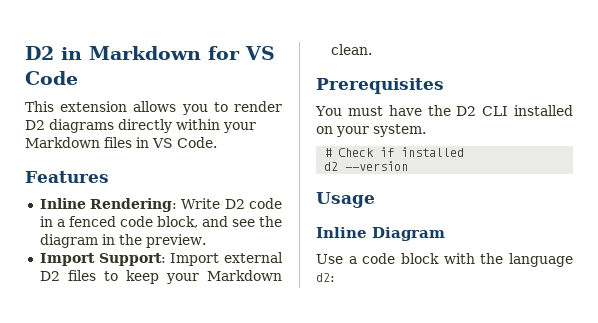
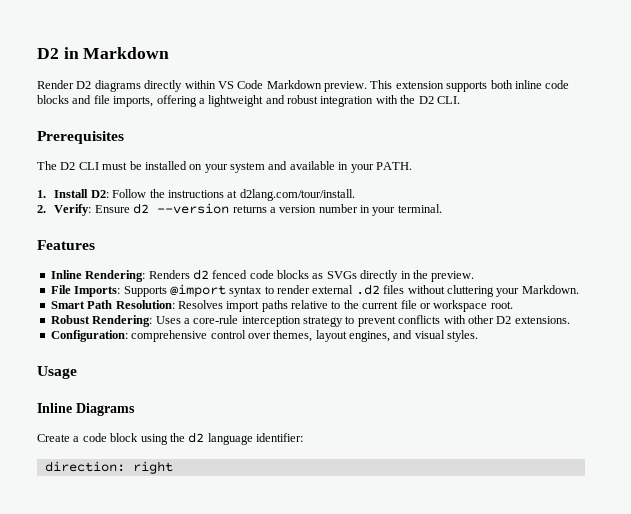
- D2 in Markdown for VS Code
- This extension allows you to render D2 diagrams directly within your Markdown files in VS Code.
+ D2 in Markdown
+ Render D2 diagrams directly within VS Code Markdown preview. This extension supports both inline code blocks and file imports, offering a lightweight and robust integration with the D2 CLI.
+ Prerequisites
+ The D2 CLI must be installed on your system and available in your PATH.
+ 1. Install D2: Follow the instructions at d2lang.com/tour/install.
+ 2. Verify: Ensure d2 --version returns a version number in your terminal.
  Features
- Inline Rendering: Write D2 code in a fenced code block, and see the diagram in the preview.
- Import Support: Import external D2 files to keep your Markdown clean.
- Prerequisites
- You must have the D2 CLI installed on your system.
- # Check if installed
- d2 --version
+ Inline Rendering: Renders d2 fenced code blocks as SVGs directly in the preview.
+ File Imports: Supports @import syntax to render external .d2 files without cluttering your Markdown.
+ Smart Path Resolution: Resolves import paths relative to the current file or workspace root.
+ Robust Rendering: Uses a core-rule interception strategy to prevent conflicts with other D2 extensions.
+ Configuration: comprehensive control over themes, layout engines, and visual styles.
- Inline Diagram
- Use a code block with the language d2:
+ Inline Diagrams
+ Create a code block using the d2 language identifier:
+ direction: right

